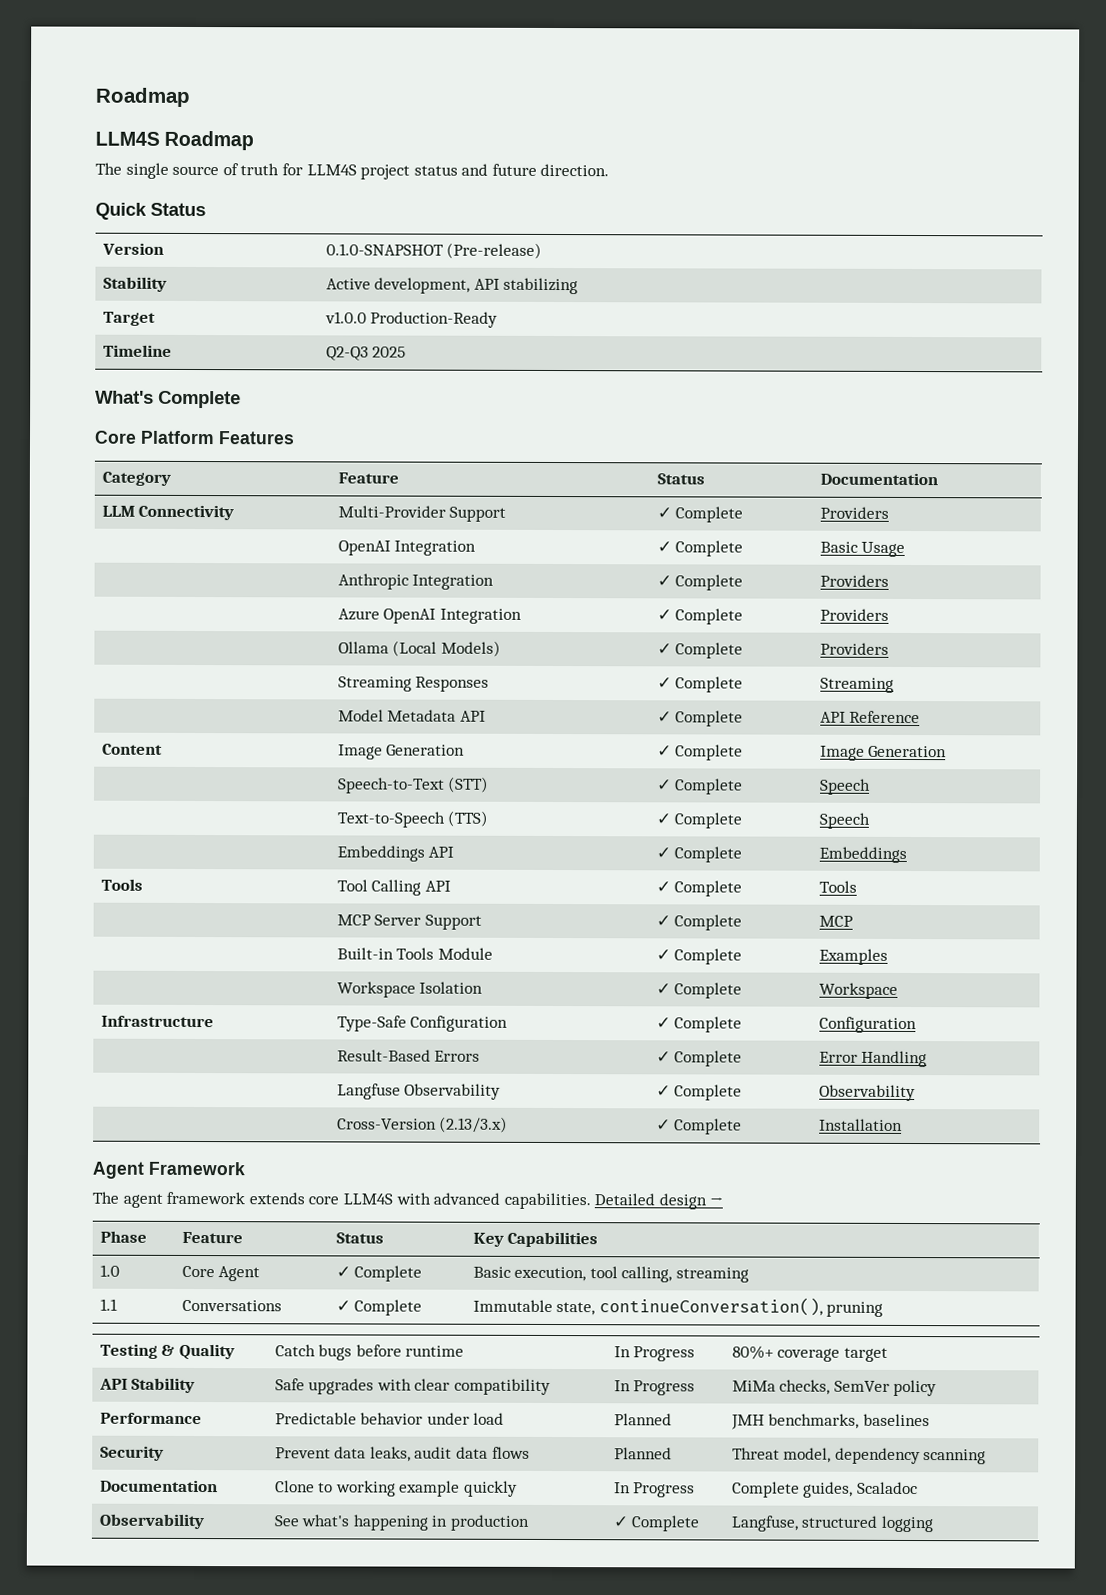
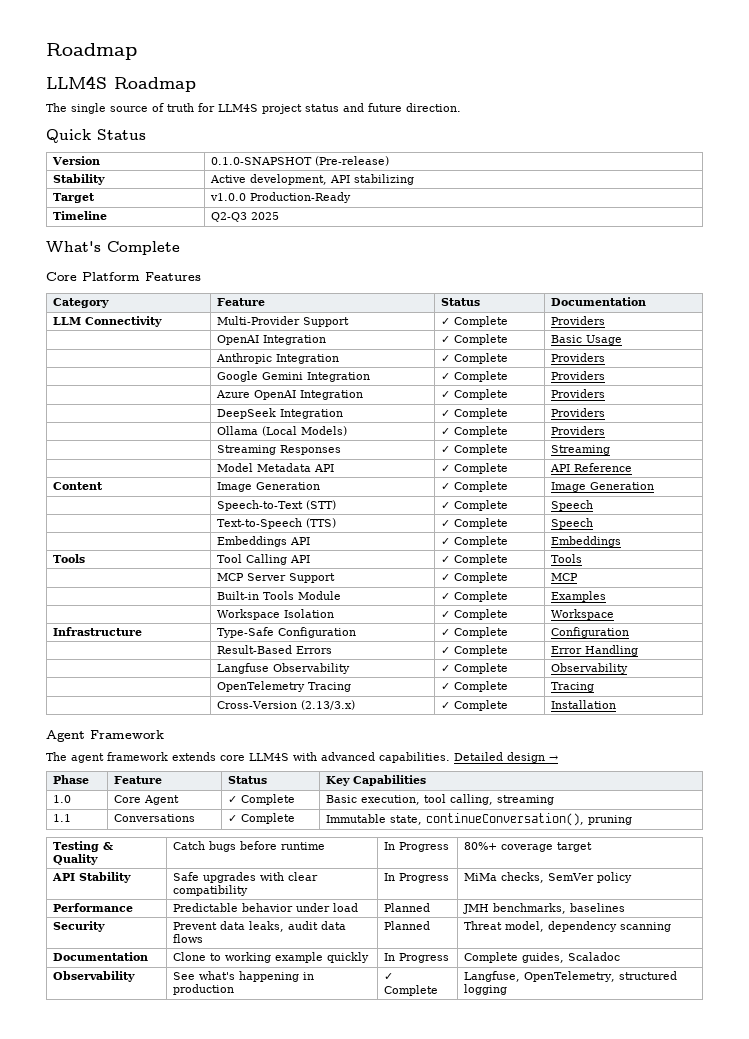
+ | Google Gemini Integration | ✓ Complete | Providers
+ | DeepSeek Integration | ✓ Complete | Providers
+ | OpenTelemetry Tracing | ✓ Complete | Tracing
- Observability | See what's happening in production | ✓ Complete | Langfuse, structured logging
+ Observability | See what's happening in production | ✓ Complete | Langfuse, OpenTelemetry, structured logging

